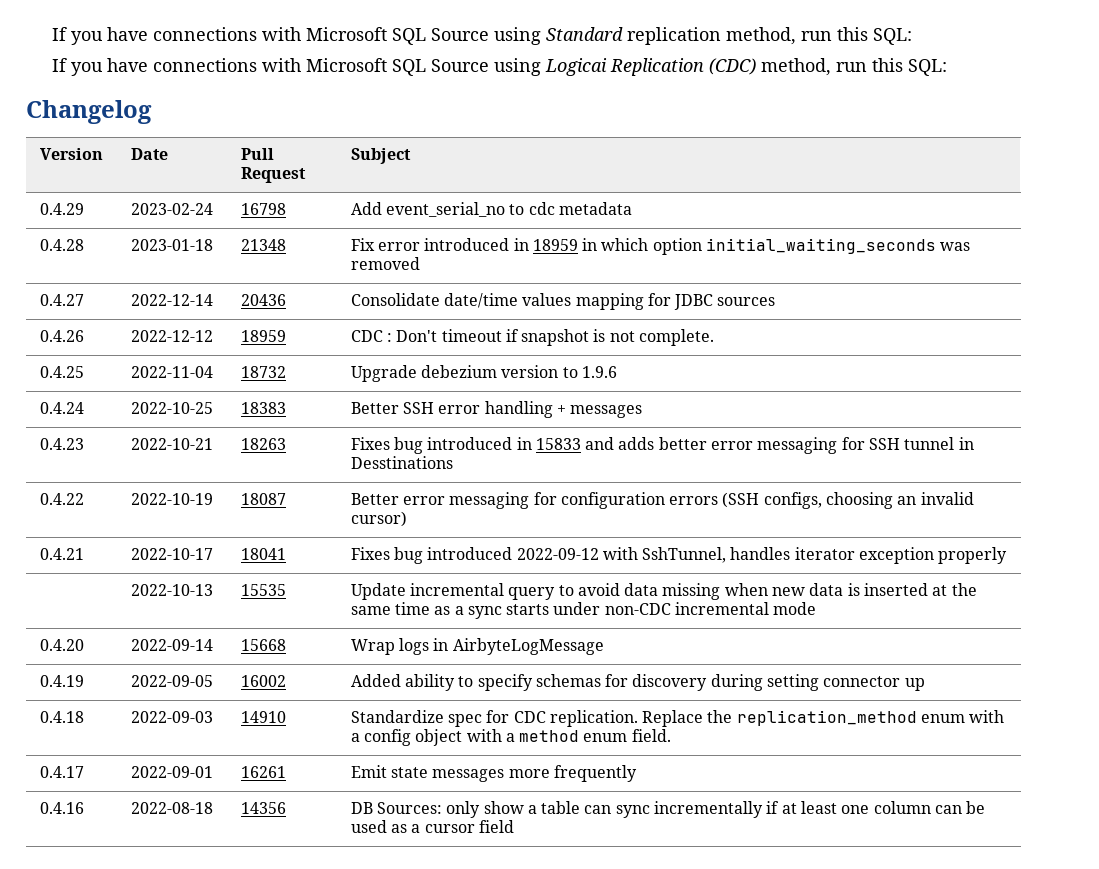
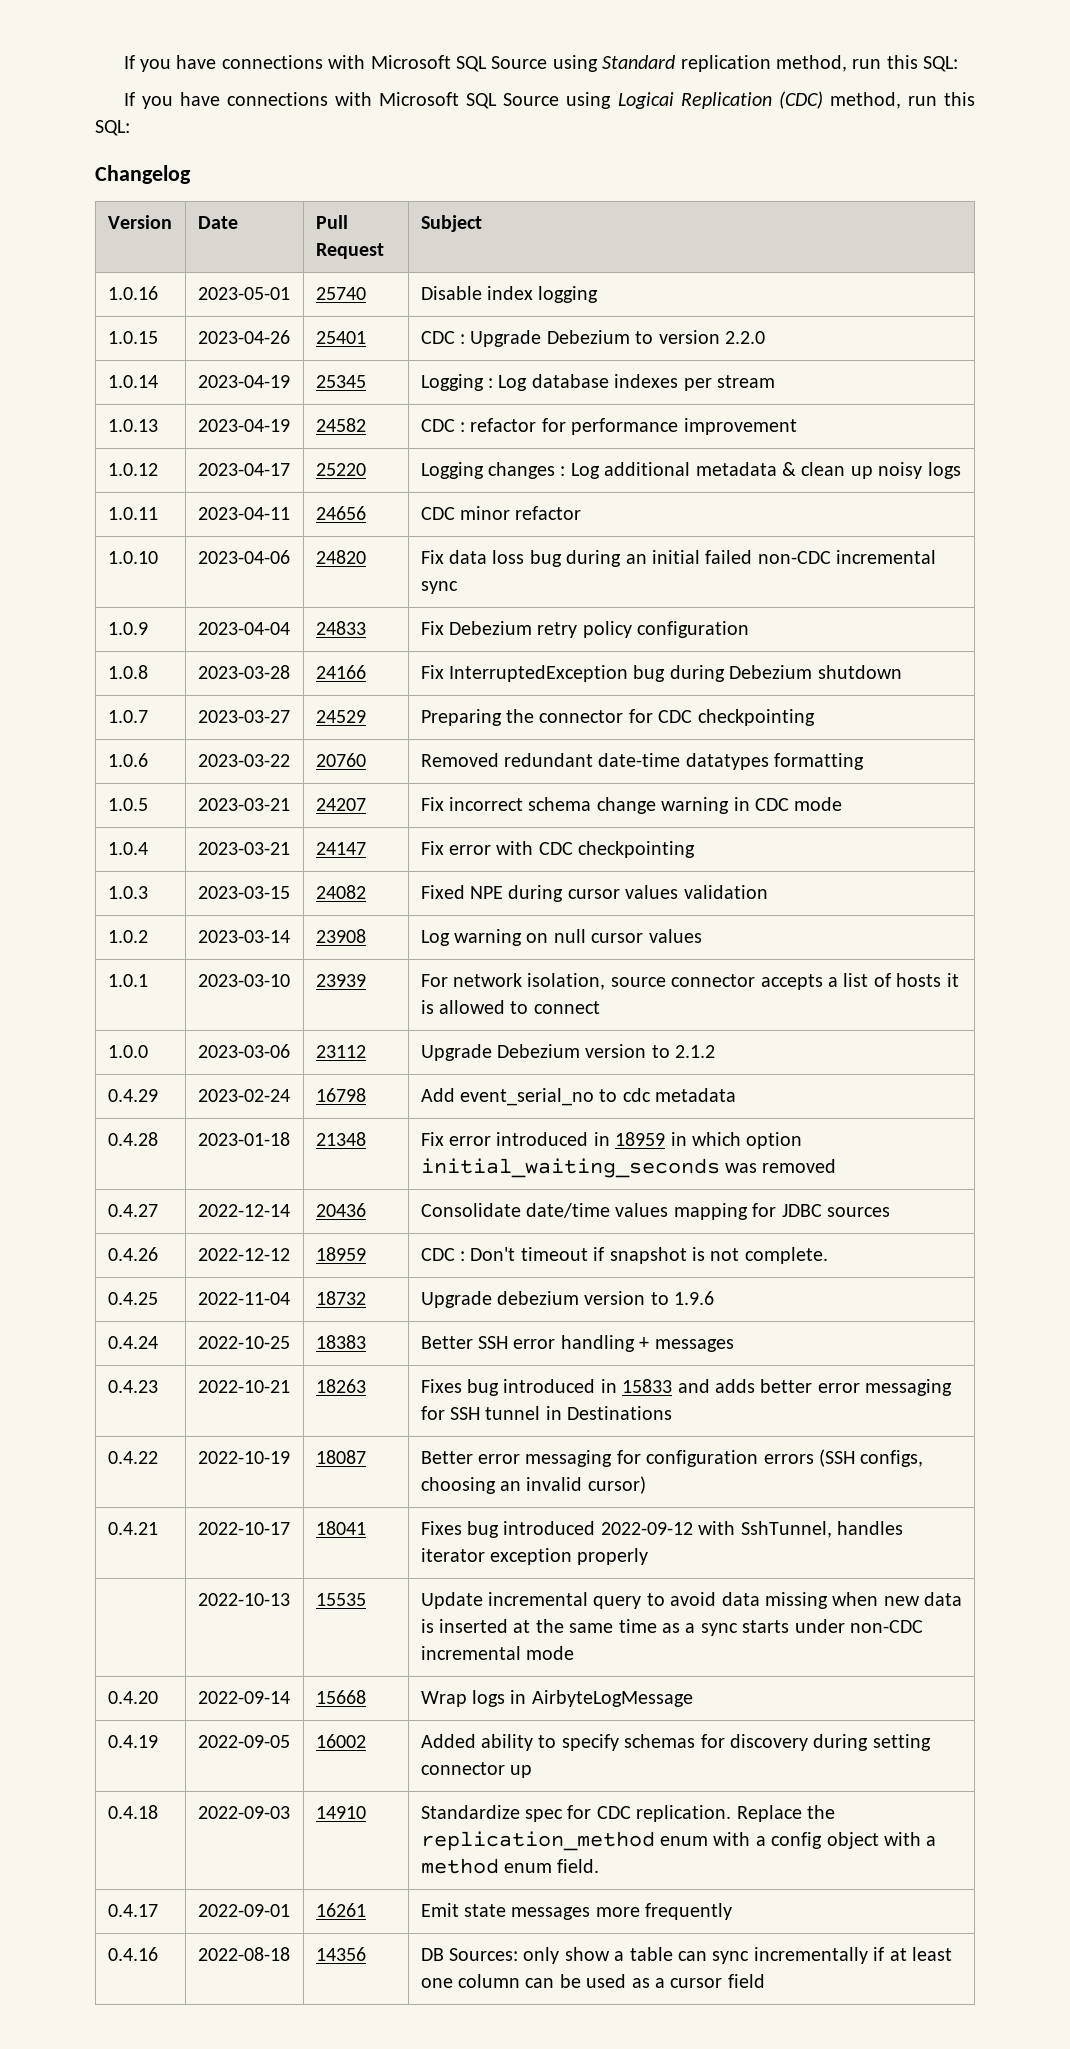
+ 1.0.16 | 2023-05-01 | 25740 | Disable index logging
+ 1.0.15 | 2023-04-26 | 25401 | CDC : Upgrade Debezium to version 2.2.0
+ 1.0.14 | 2023-04-19 | 25345 | Logging : Log database indexes per stream
+ 1.0.13 | 2023-04-19 | 24582 | CDC : refactor for performance improvement
+ 1.0.12 | 2023-04-17 | 25220 | Logging changes : Log additional metadata & clean up noisy logs
+ 1.0.11 | 2023-04-11 | 24656 | CDC minor refactor
+ 1.0.10 | 2023-04-06 | 24820 | Fix data loss bug during an initial failed non-CDC incremental sync
+ 1.0.9 | 2023-04-04 | 24833 | Fix Debezium retry policy configuration
+ 1.0.8 | 2023-03-28 | 24166 | Fix InterruptedException bug during Debezium shutdown
+ 1.0.7 | 2023-03-27 | 24529 | Preparing the connector for CDC checkpointing
+ 1.0.6 | 2023-03-22 | 20760 | Removed redundant date-time datatypes formatting
+ 1.0.5 | 2023-03-21 | 24207 | Fix incorrect schema change warning in CDC mode
+ 1.0.4 | 2023-03-21 | 24147 | Fix error with CDC checkpointing
+ 1.0.3 | 2023-03-15 | 24082 | Fixed NPE during cursor values validation
+ 1.0.2 | 2023-03-14 | 23908 | Log warning on null cursor values
+ 1.0.1 | 2023-03-10 | 23939 | For network isolation, source connector accepts a list of hosts it is allowed to connect
+ 1.0.0 | 2023-03-06 | 23112 | Upgrade Debezium version to 2.1.2
- 0.4.23 | 2022-10-21 | 18263 | Fixes bug introduced in 15833 and adds better error messaging for SSH tunnel in Desstinations
+ 0.4.23 | 2022-10-21 | 18263 | Fixes bug introduced in 15833 and adds better error messaging for SSH tunnel in Destinations

